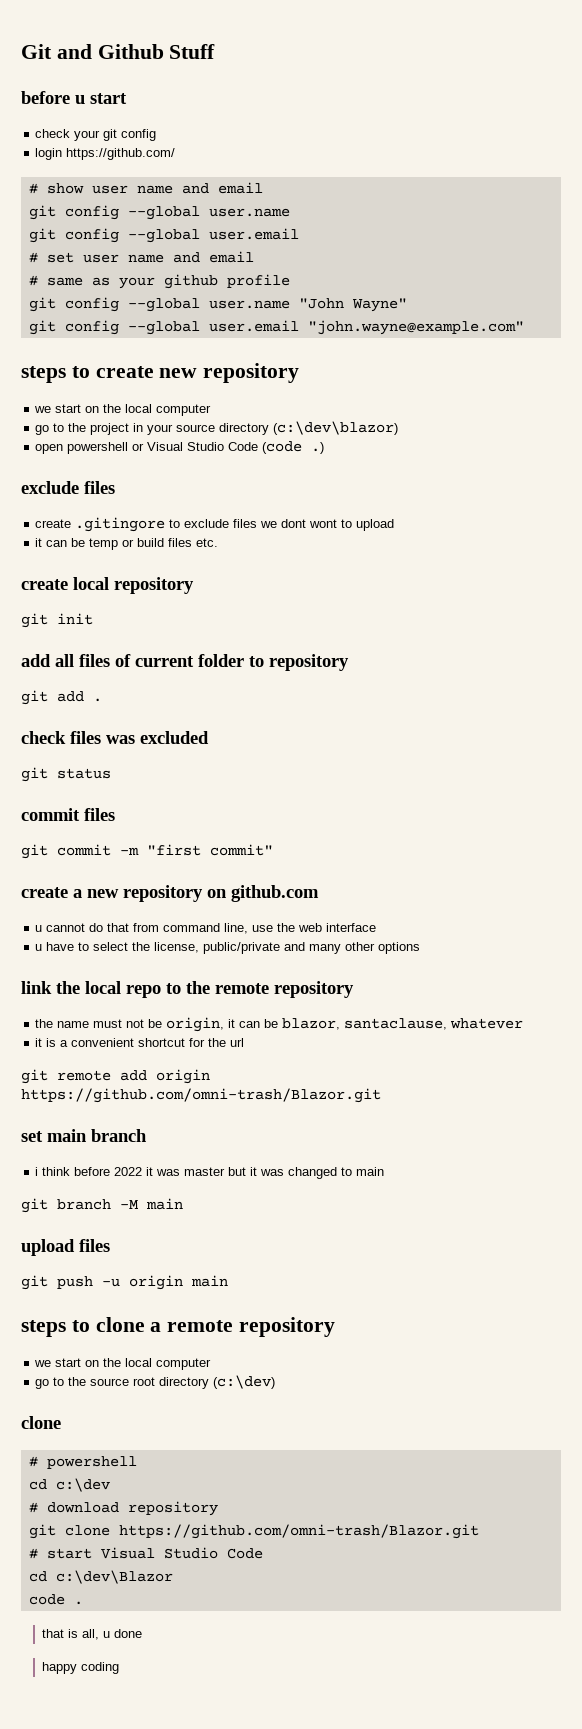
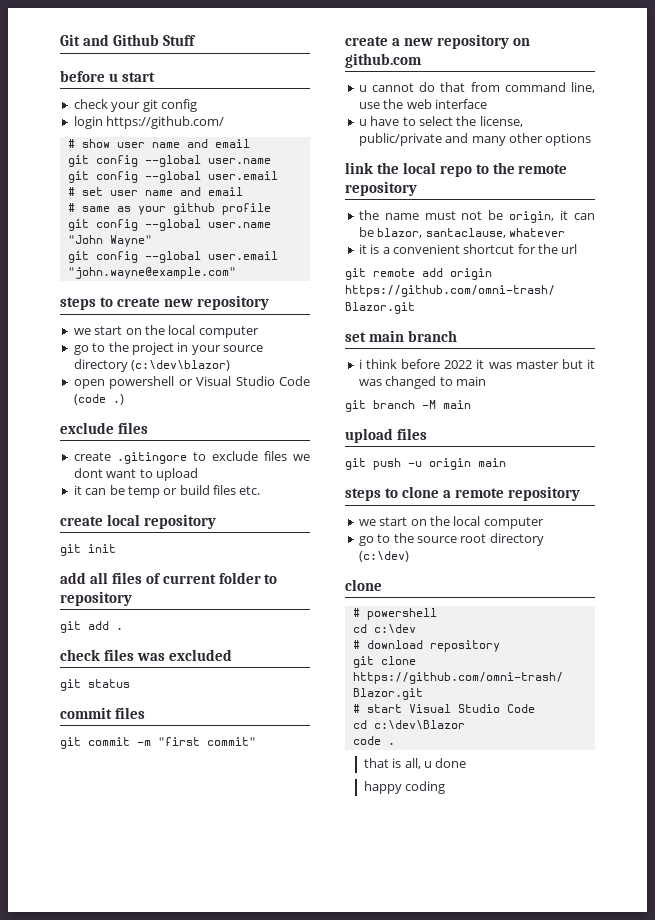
- create .gitingore to exclude files we dont wont to upload
+ create .gitingore to exclude files we dont want to upload

